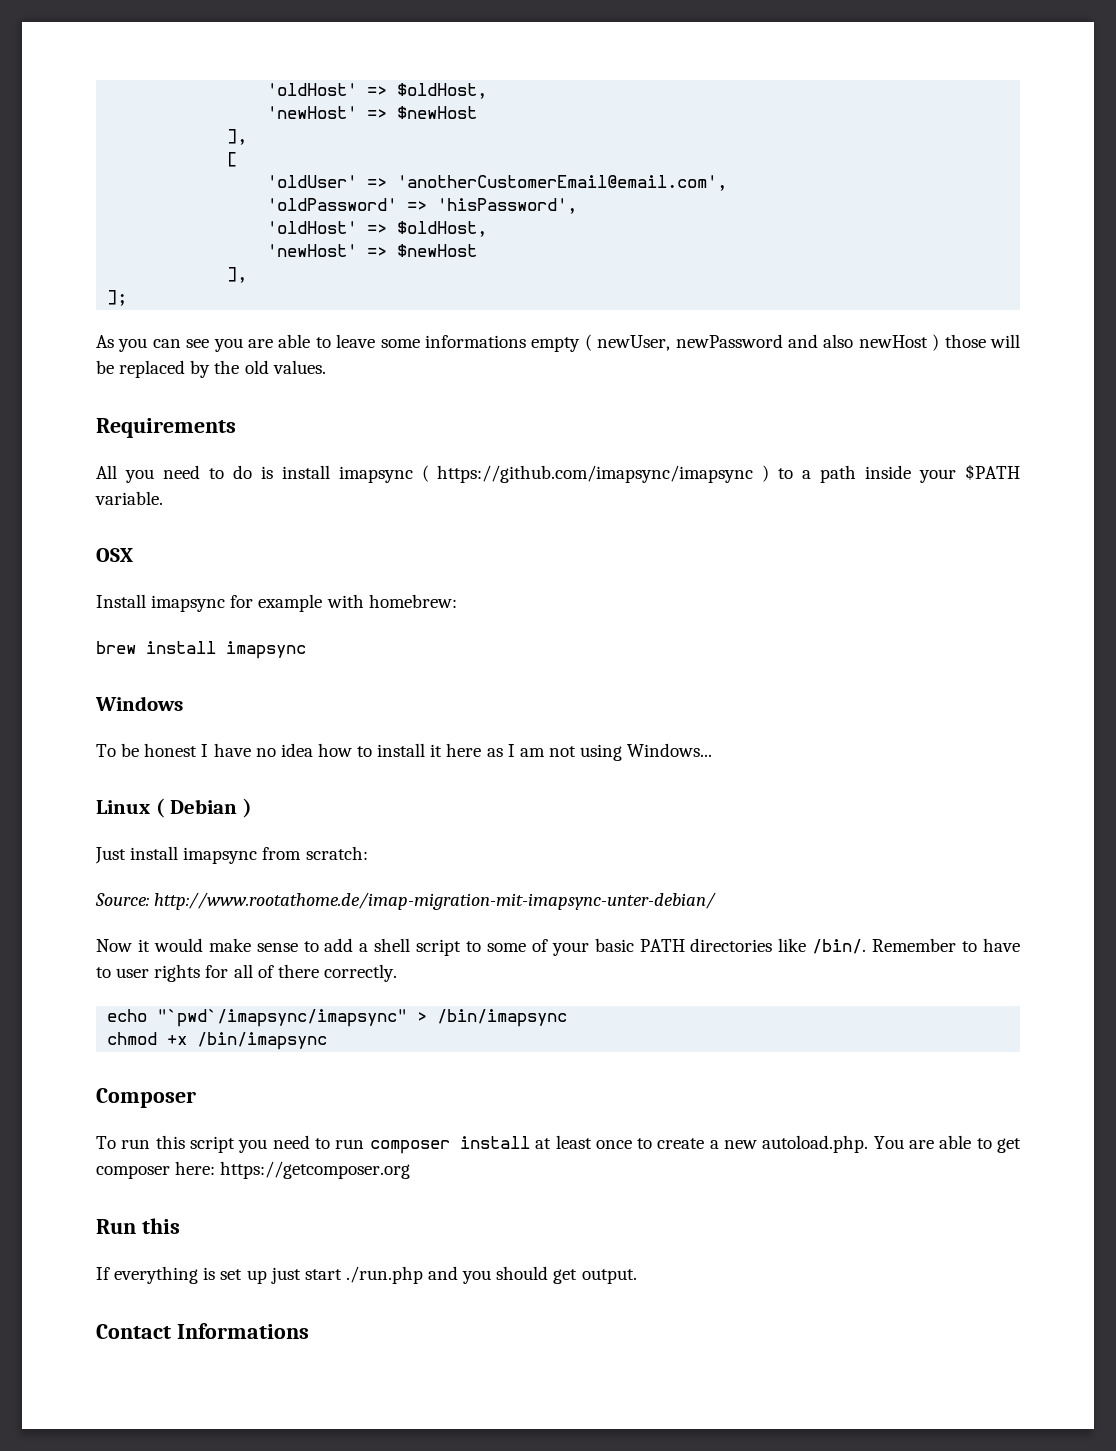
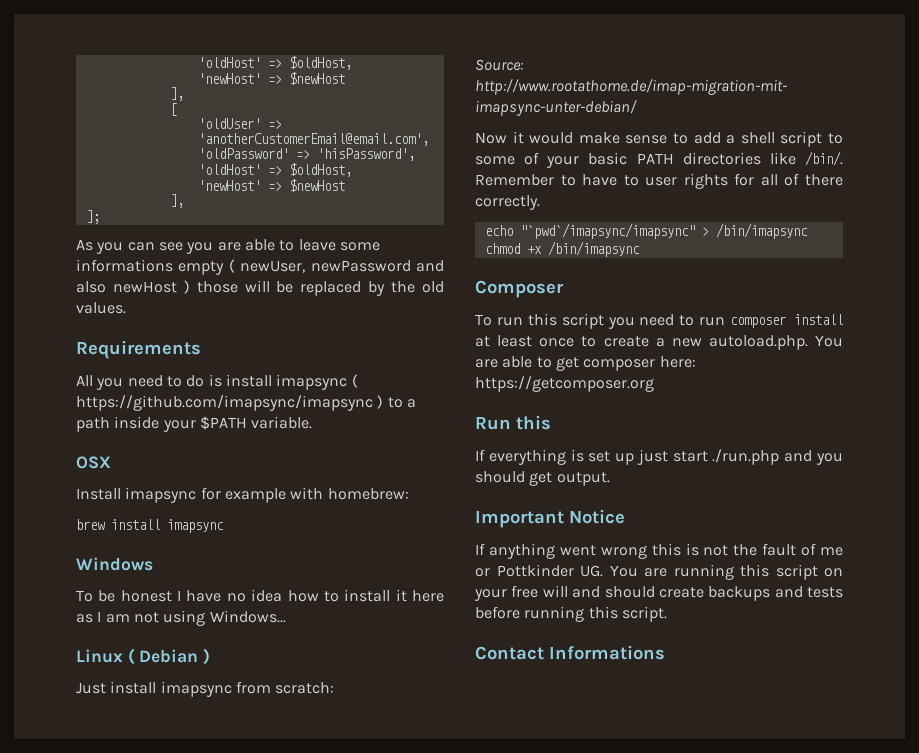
+ Important Notice
+ If anything went wrong this is not the fault of me or Pottkinder UG. You are running this script on your free will and should create backups and tests before running this script.

